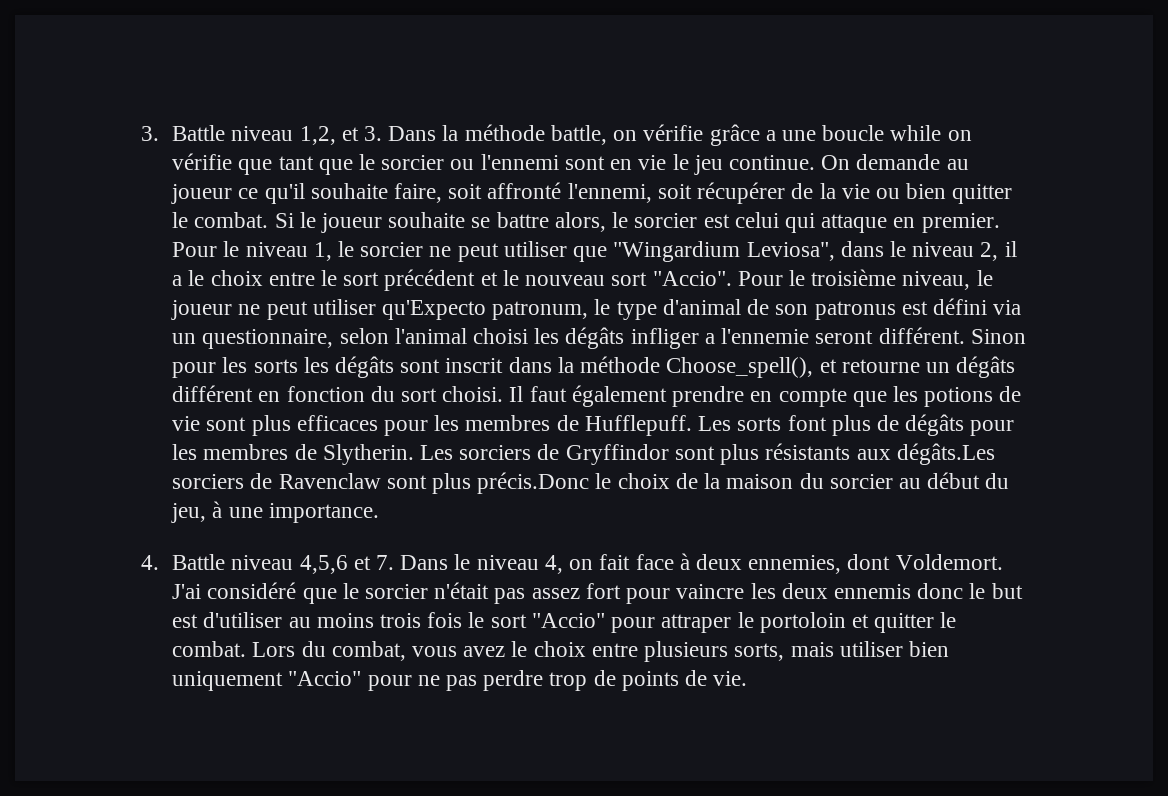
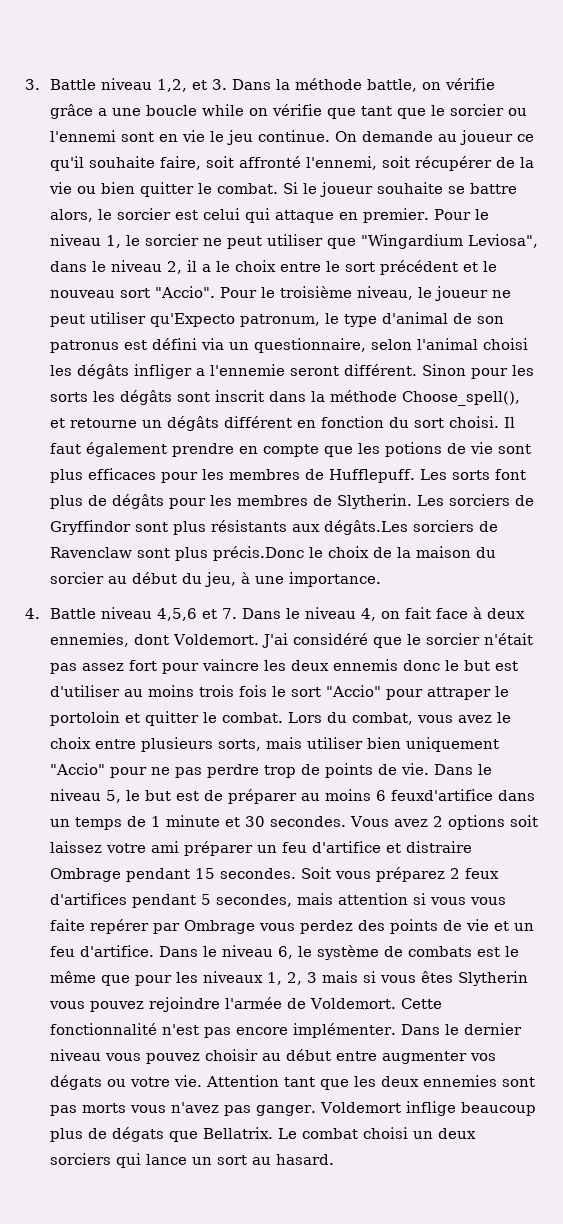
+ Dans le niveau 5, le but est de préparer au moins 6 feuxd'artifice dans un temps de 1 minute et 30 secondes. Vous avez 2 options soit laissez votre ami préparer un feu d'artifice et distraire Ombrage pendant 15 secondes. Soit vous préparez 2 feux d'artifices pendant 5 secondes, mais attention si vous vous faite repérer par Ombrage vous perdez des points de vie et un feu d'artifice. Dans le niveau 6, le système de combats est le même que pour les niveaux 1, 2, 3 mais si vous êtes Slytherin vous pouvez rejoindre l'armée de Voldemort. Cette fonctionnalité n'est pas encore implémenter. Dans le dernier niveau vous pouvez choisir au début entre augmenter vos dégats ou votre vie. Attention tant que les deux ennemies sont pas morts vous n'avez pas ganger. Voldemort inflige beaucoup plus de dégats que Bellatrix. Le combat choisi un deux sorciers qui lance un sort au hasard.

